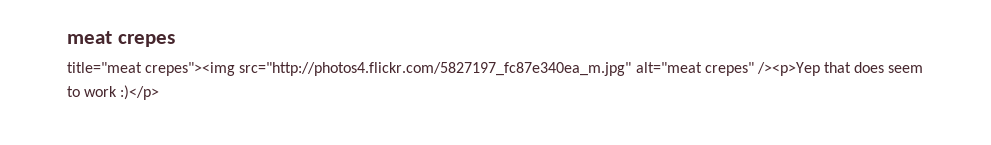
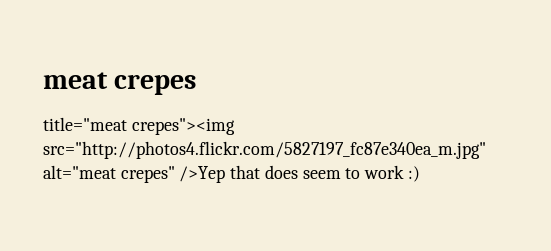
- title="meat crepes"><img src="http://photos4.flickr.com/5827197_fc87e340ea_m.jpg" alt="meat crepes" /><p>Yep that does seem to work :)</p>
+ title="meat crepes"><img src="http://photos4.flickr.com/5827197_fc87e340ea_m.jpg" alt="meat crepes" />Yep that does seem to work :)

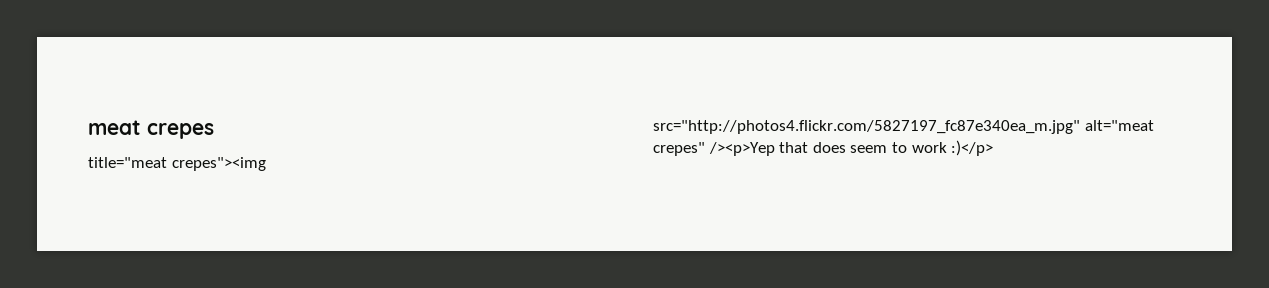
- title="meat crepes"><img src="http://photos4.flickr.com/5827197_fc87e340ea_m.jpg" alt="meat crepes" />Yep that does seem to work :)
+ title="meat crepes"><img src="http://photos4.flickr.com/5827197_fc87e340ea_m.jpg" alt="meat crepes" /><p>Yep that does seem to work :)</p>

